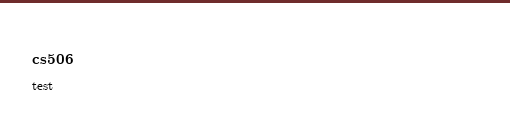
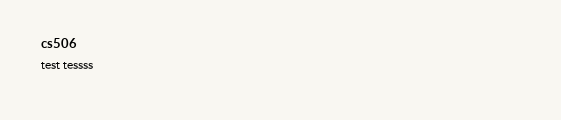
- test
+ test tessss

